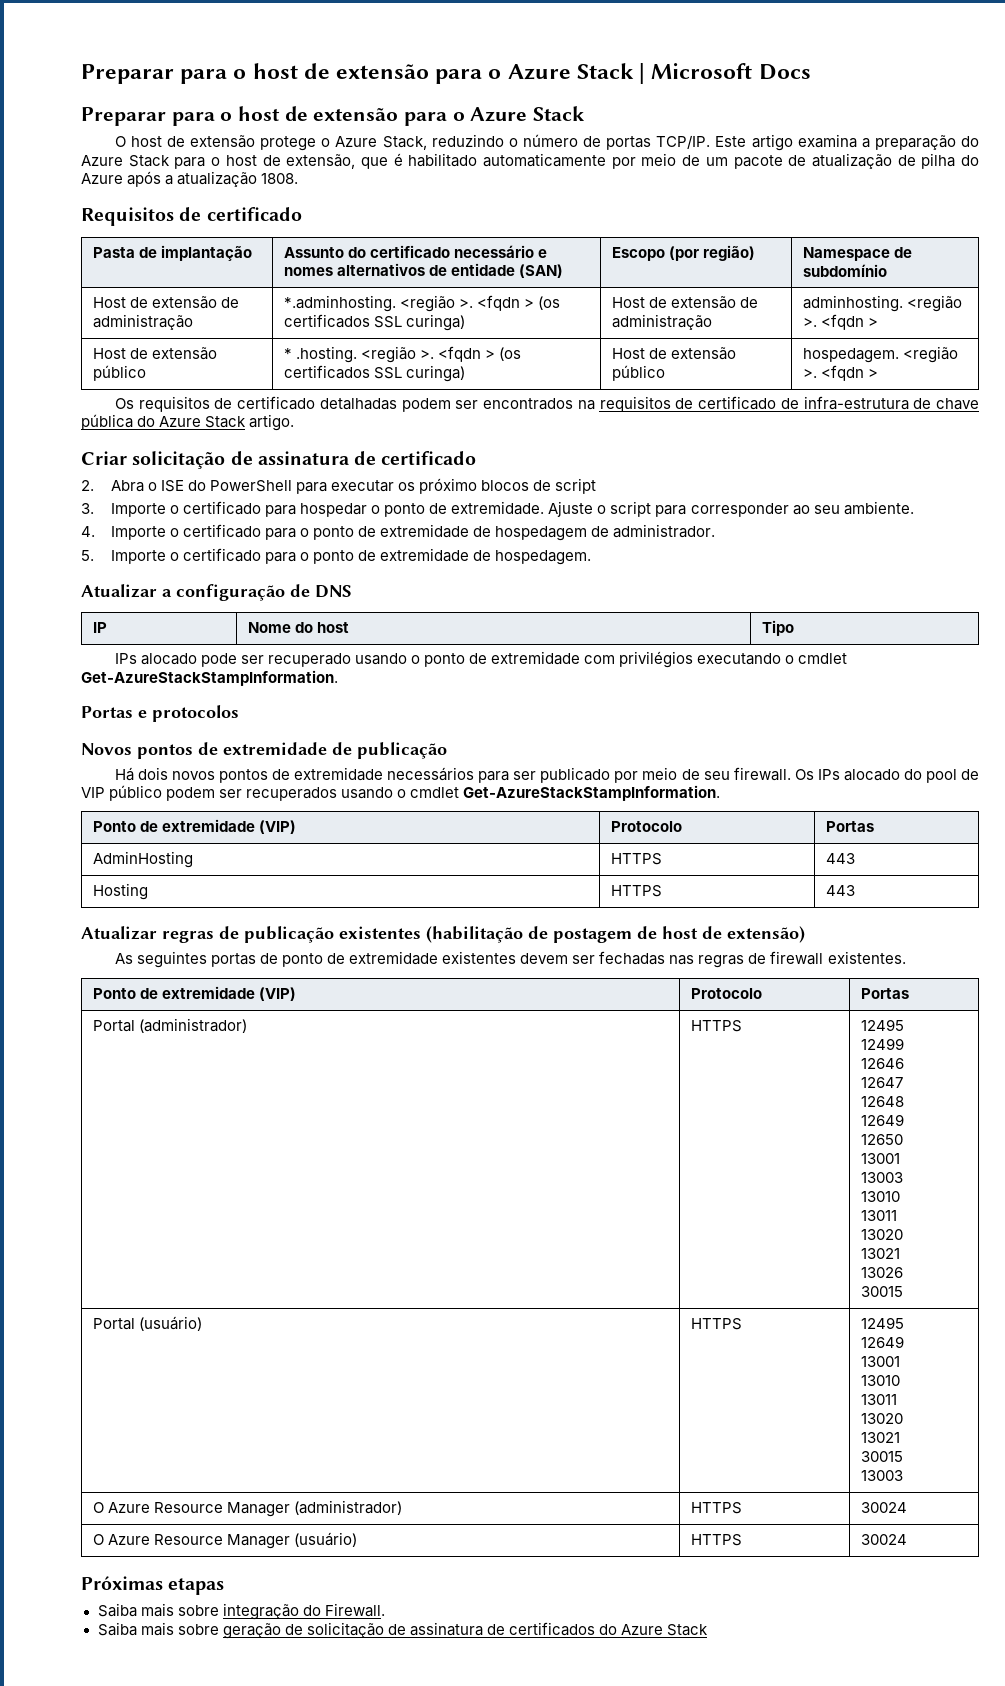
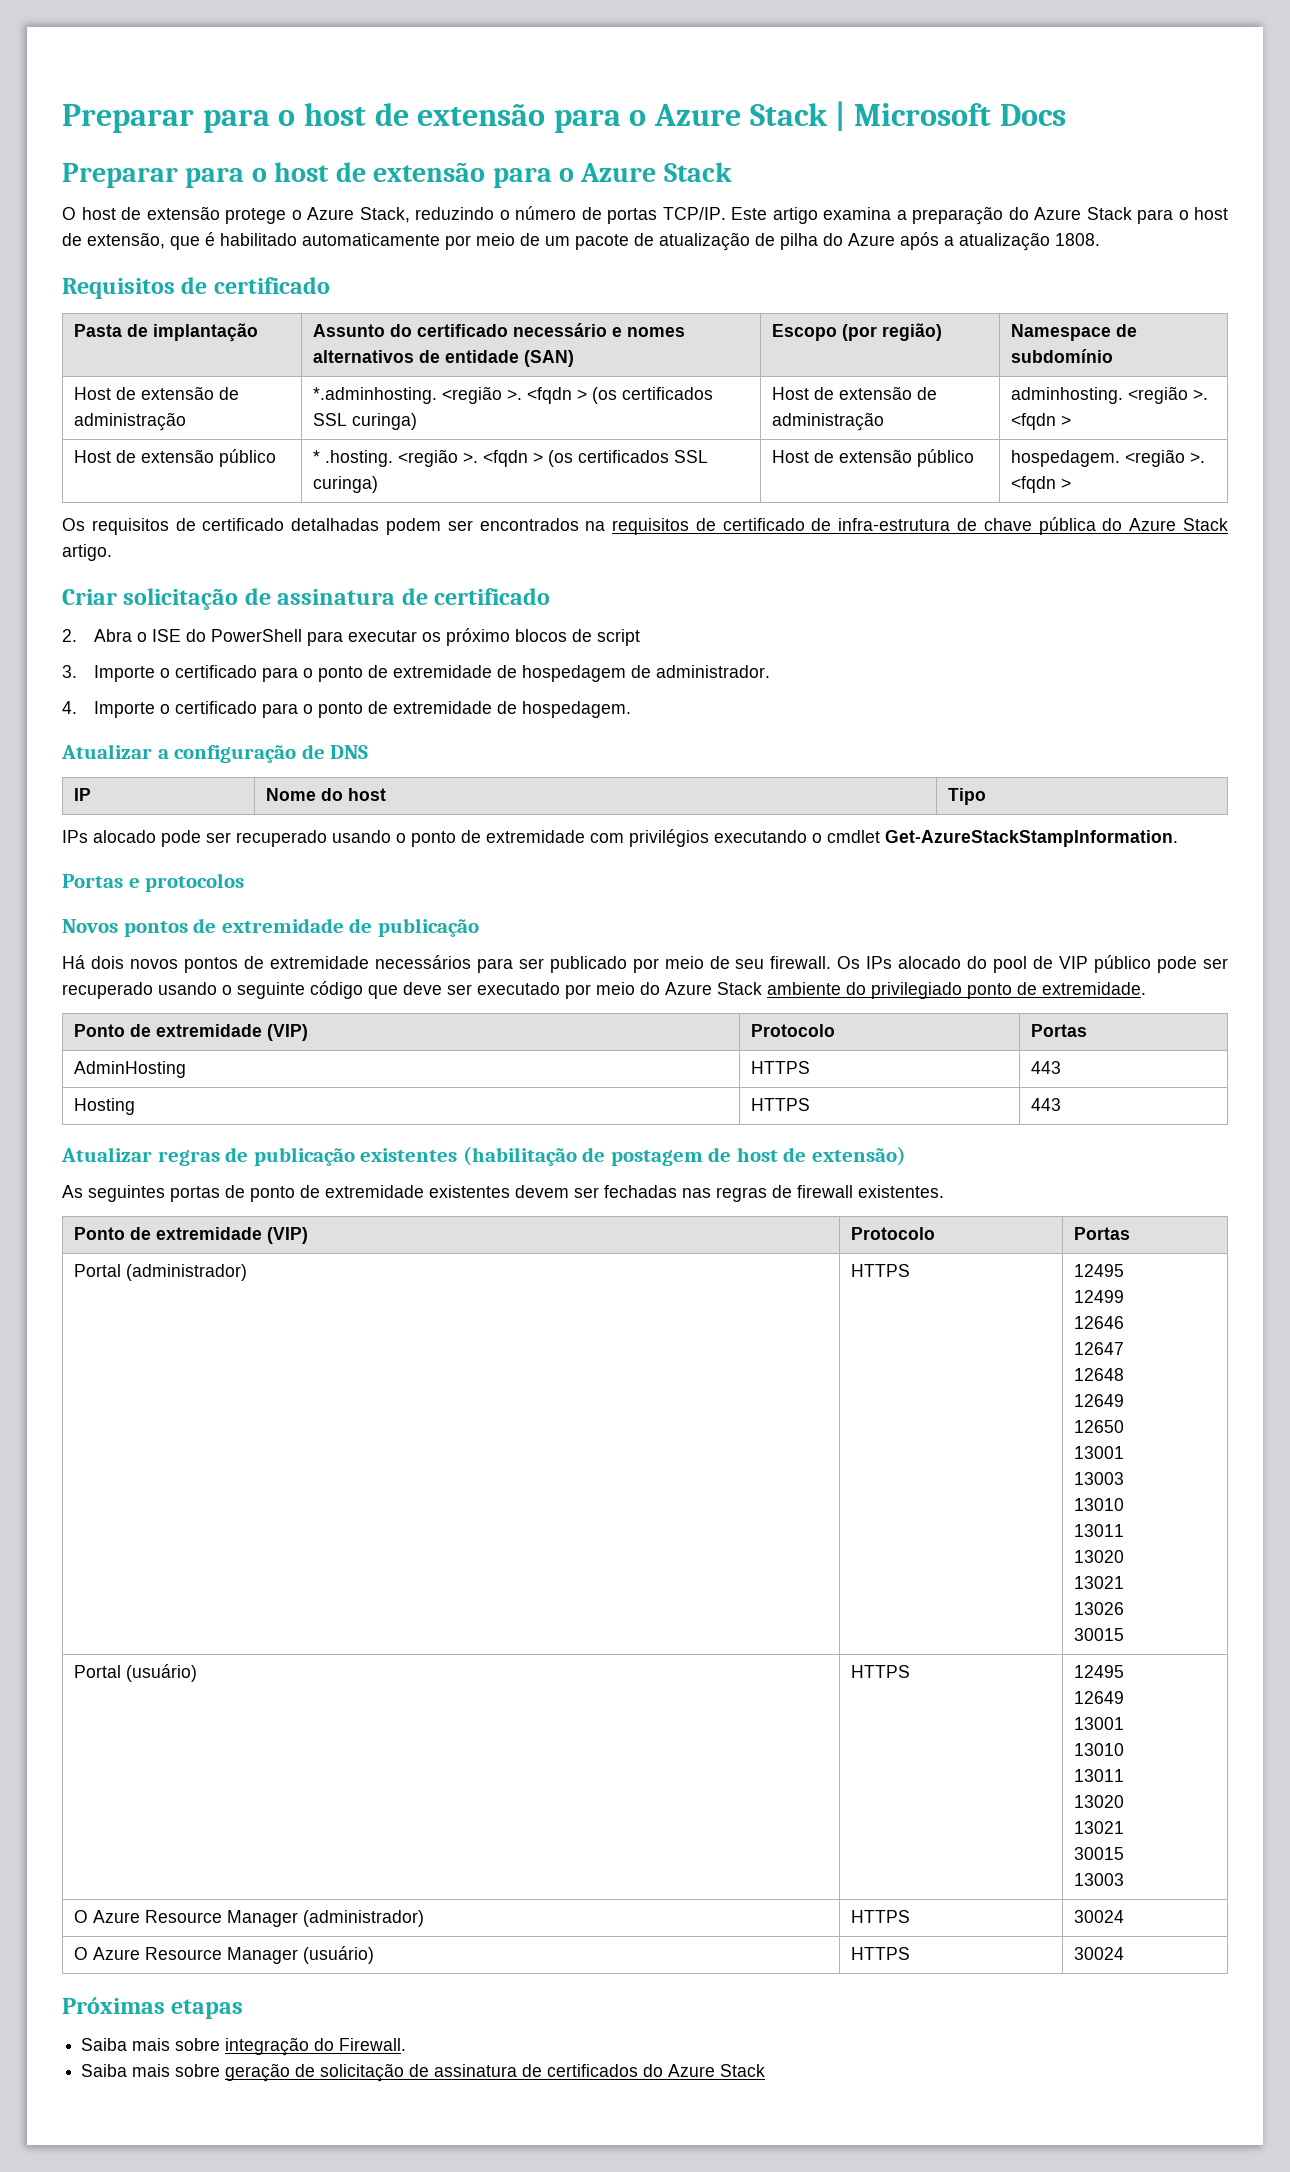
- 3. Importe o certificado para hospedar o ponto de extremidade. Ajuste o script para corresponder ao seu ambiente.
- 4. Importe o certificado para o ponto de extremidade de hospedagem de administrador.
+ 3. Importe o certificado para o ponto de extremidade de hospedagem de administrador.
- 5. Importe o certificado para o ponto de extremidade de hospedagem.
+ 4. Importe o certificado para o ponto de extremidade de hospedagem.
- Os IPs alocado do pool de VIP público podem ser recuperados usando o cmdlet Get-AzureStackStampInformation.
+ Os IPs alocado do pool de VIP público pode ser recuperado usando o seguinte código que deve ser executado por meio do Azure Stack ambiente do privilegiado ponto de extremidade.

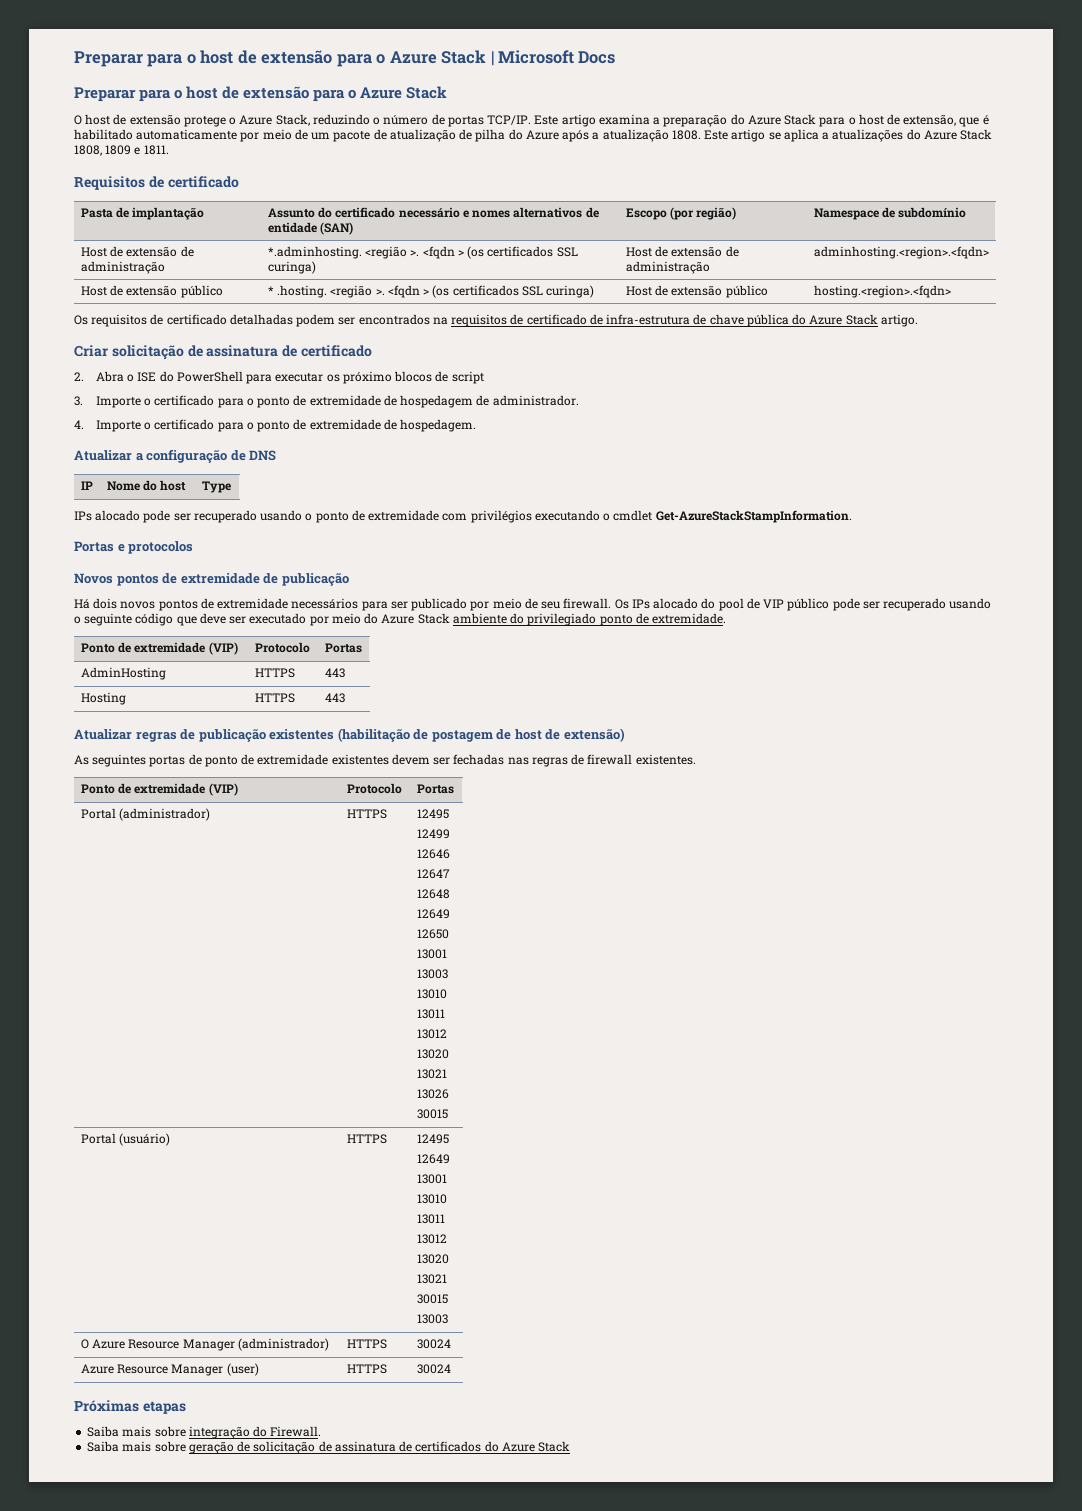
+ Este artigo se aplica a atualizações do Azure Stack 1808, 1809 e 1811.
- Host de extensão de administração | *.adminhosting. <região >. <fqdn > (os certificados SSL curinga) | Host de extensão de administração | adminhosting. <região >. <fqdn >
+ Host de extensão de administração | *.adminhosting. <região >. <fqdn > (os certificados SSL curinga) | Host de extensão de administração | adminhosting.<region>.<fqdn>
- Host de extensão público | * .hosting. <região >. <fqdn > (os certificados SSL curinga) | Host de extensão público | hospedagem. <região >. <fqdn >
+ Host de extensão público | * .hosting. <região >. <fqdn > (os certificados SSL curinga) | Host de extensão público | hosting.<region>.<fqdn>
- IP | Nome do host | Tipo
+ IP | Nome do host | Type
  Portal (administrador) | HTTPS | 12495
  12499
  12646
  12647
  12648
  12649
  12650
  13001
  13003
  13010
  13011
+ 13012
  Portal (usuário) | HTTPS | 12495
  12649
  13001
  13010
  13011
+ 13012
- O Azure Resource Manager (usuário) | HTTPS | 30024
+ Azure Resource Manager (user) | HTTPS | 30024

